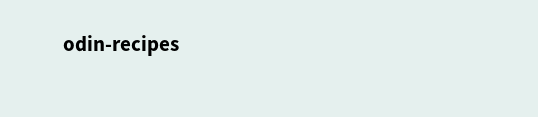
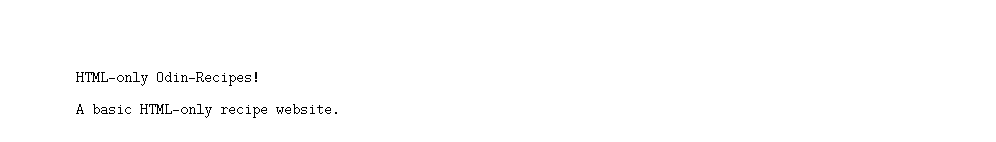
- odin-recipes
+ HTML-only Odin-Recipes!
+ A basic HTML-only recipe website.

